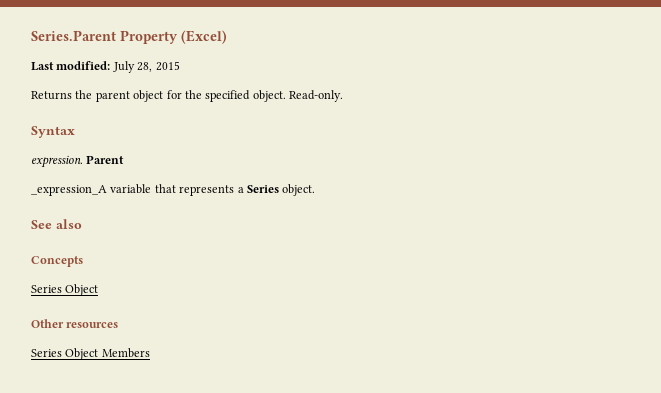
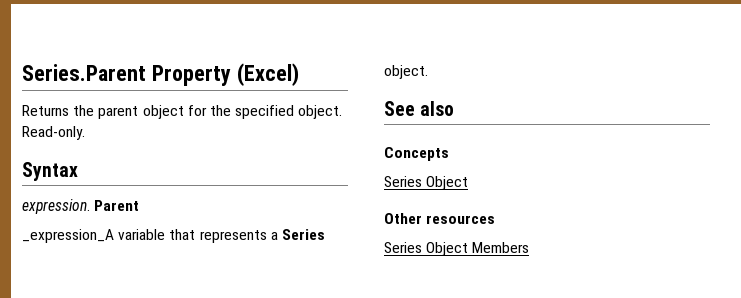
- Last modified: July 28, 2015

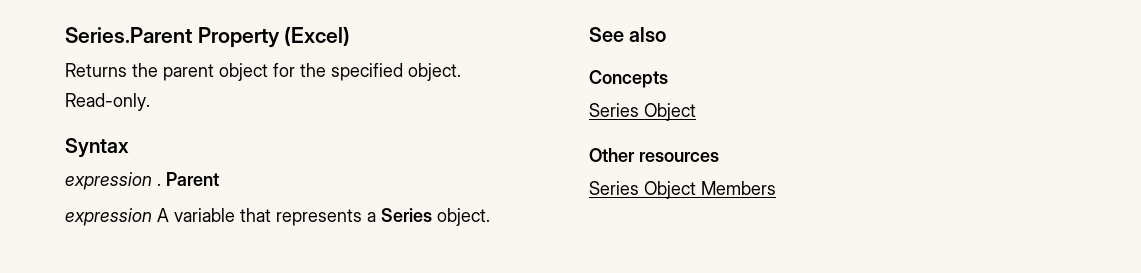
- expression.
+ expression .
- _expression_A variable that represents a Series object.
+ expression A variable that represents a Series object.

